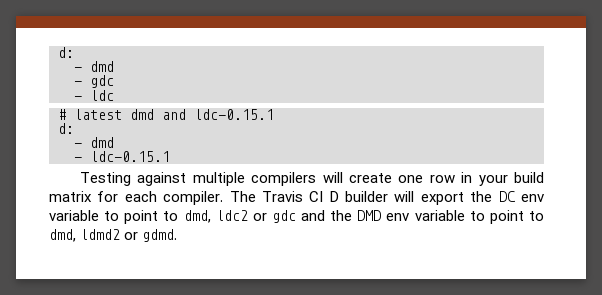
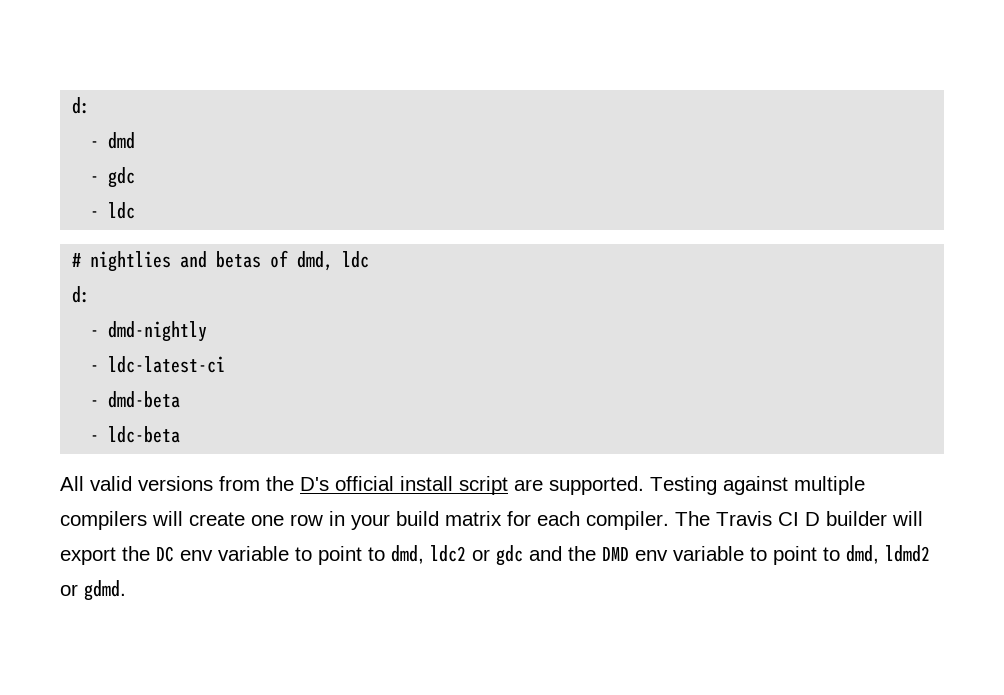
- # latest dmd and ldc-0.15.1
+ # nightlies and betas of dmd, ldc
  d:
- - dmd
- - ldc-0.15.1
- Testing against multiple compilers will create one row in your build matrix for each compiler.
+ - dmd-nightly
+ - ldc-latest-ci
+ - dmd-beta
+ - ldc-beta
+ All valid versions from the D's official install script are supported. Testing against multiple compilers will create one row in your build matrix for each compiler.

